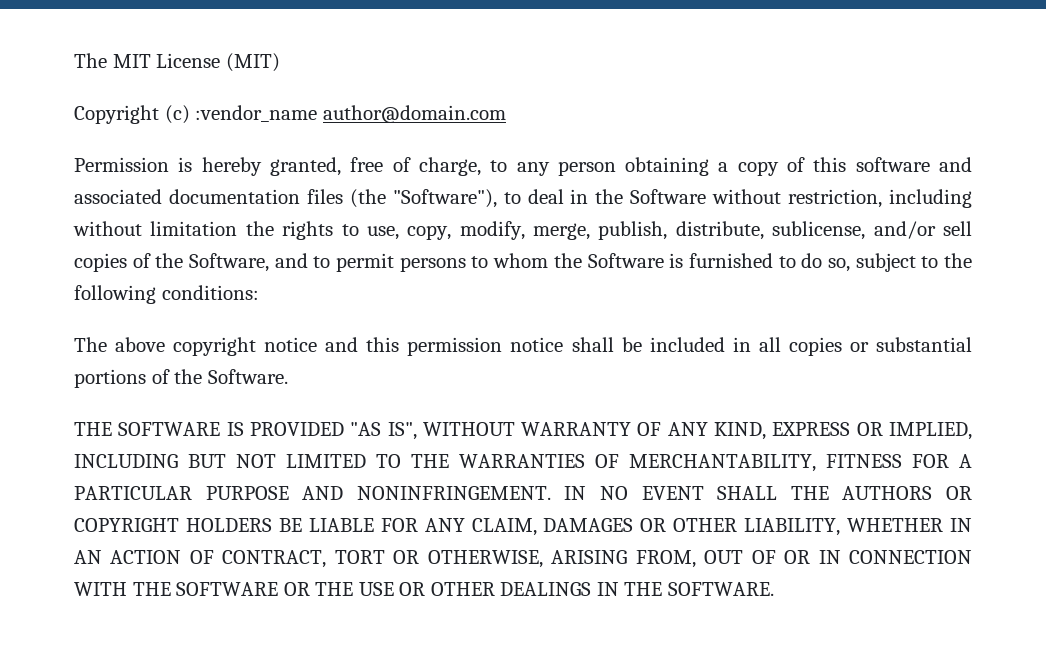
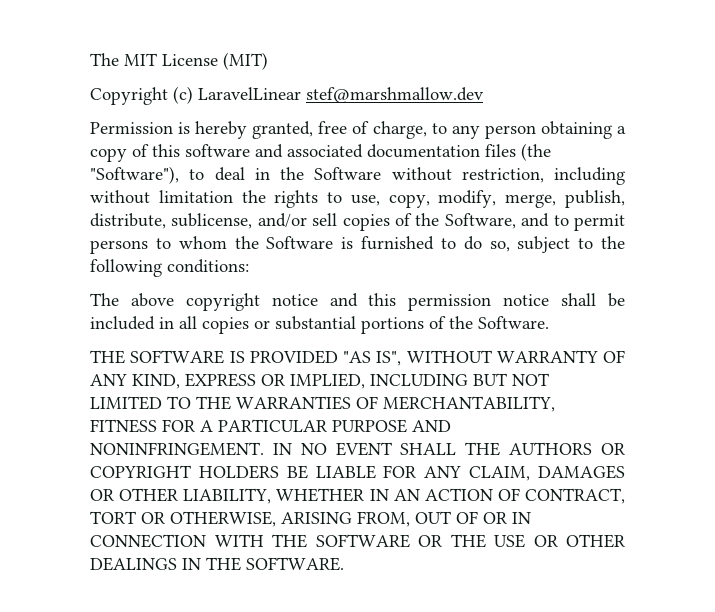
- Copyright (c) :vendor_name author@domain.com
+ Copyright (c) LaravelLinear stef@marshmallow.dev

